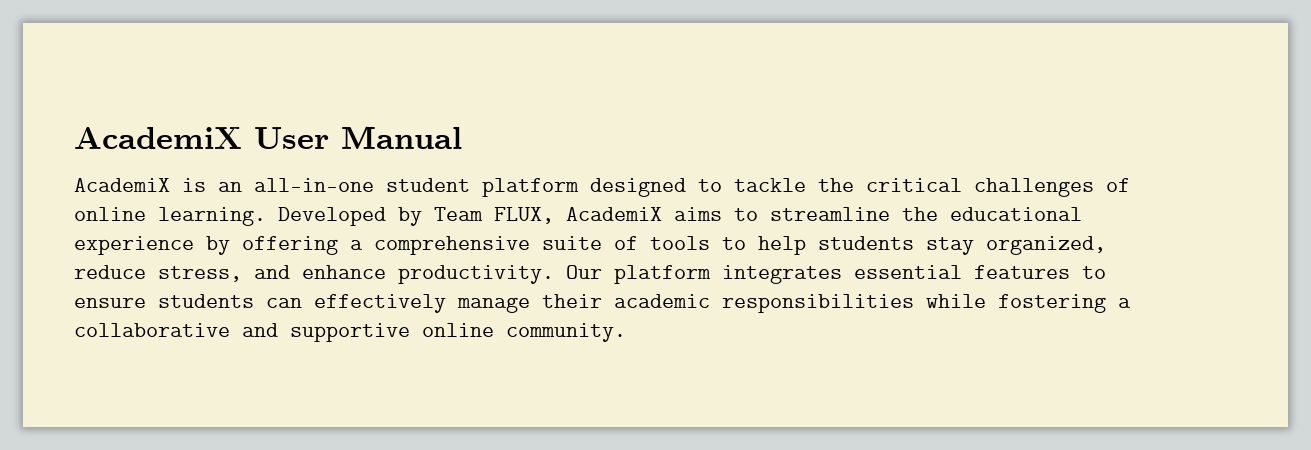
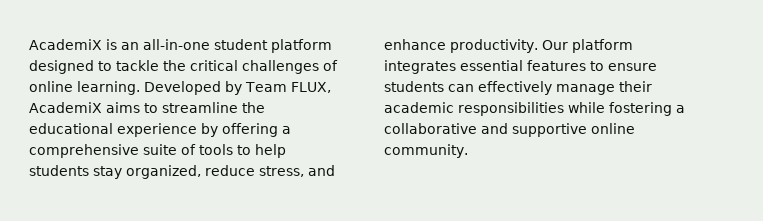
- AcademiX User Manual

